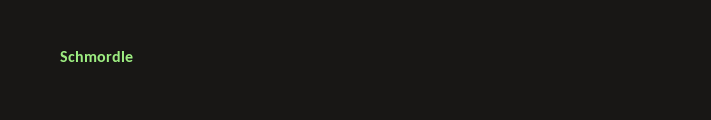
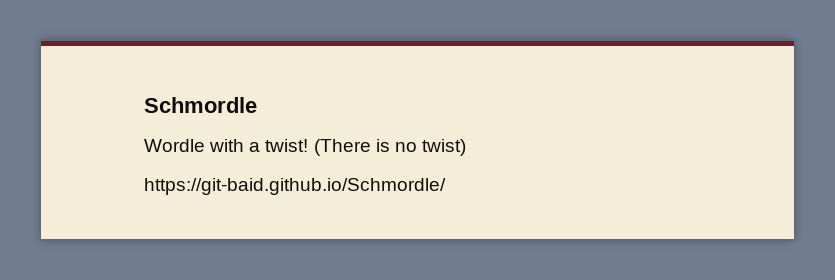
+ Wordle with a twist! (There is no twist)
+ https://git-baid.github.io/Schmordle/

